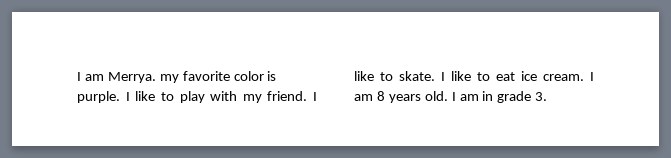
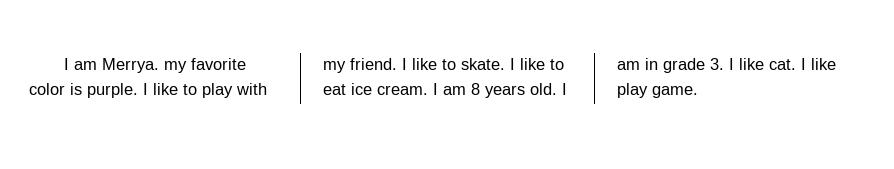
- I am in grade 3.
+ I am in grade 3. I like cat. I like play game.

